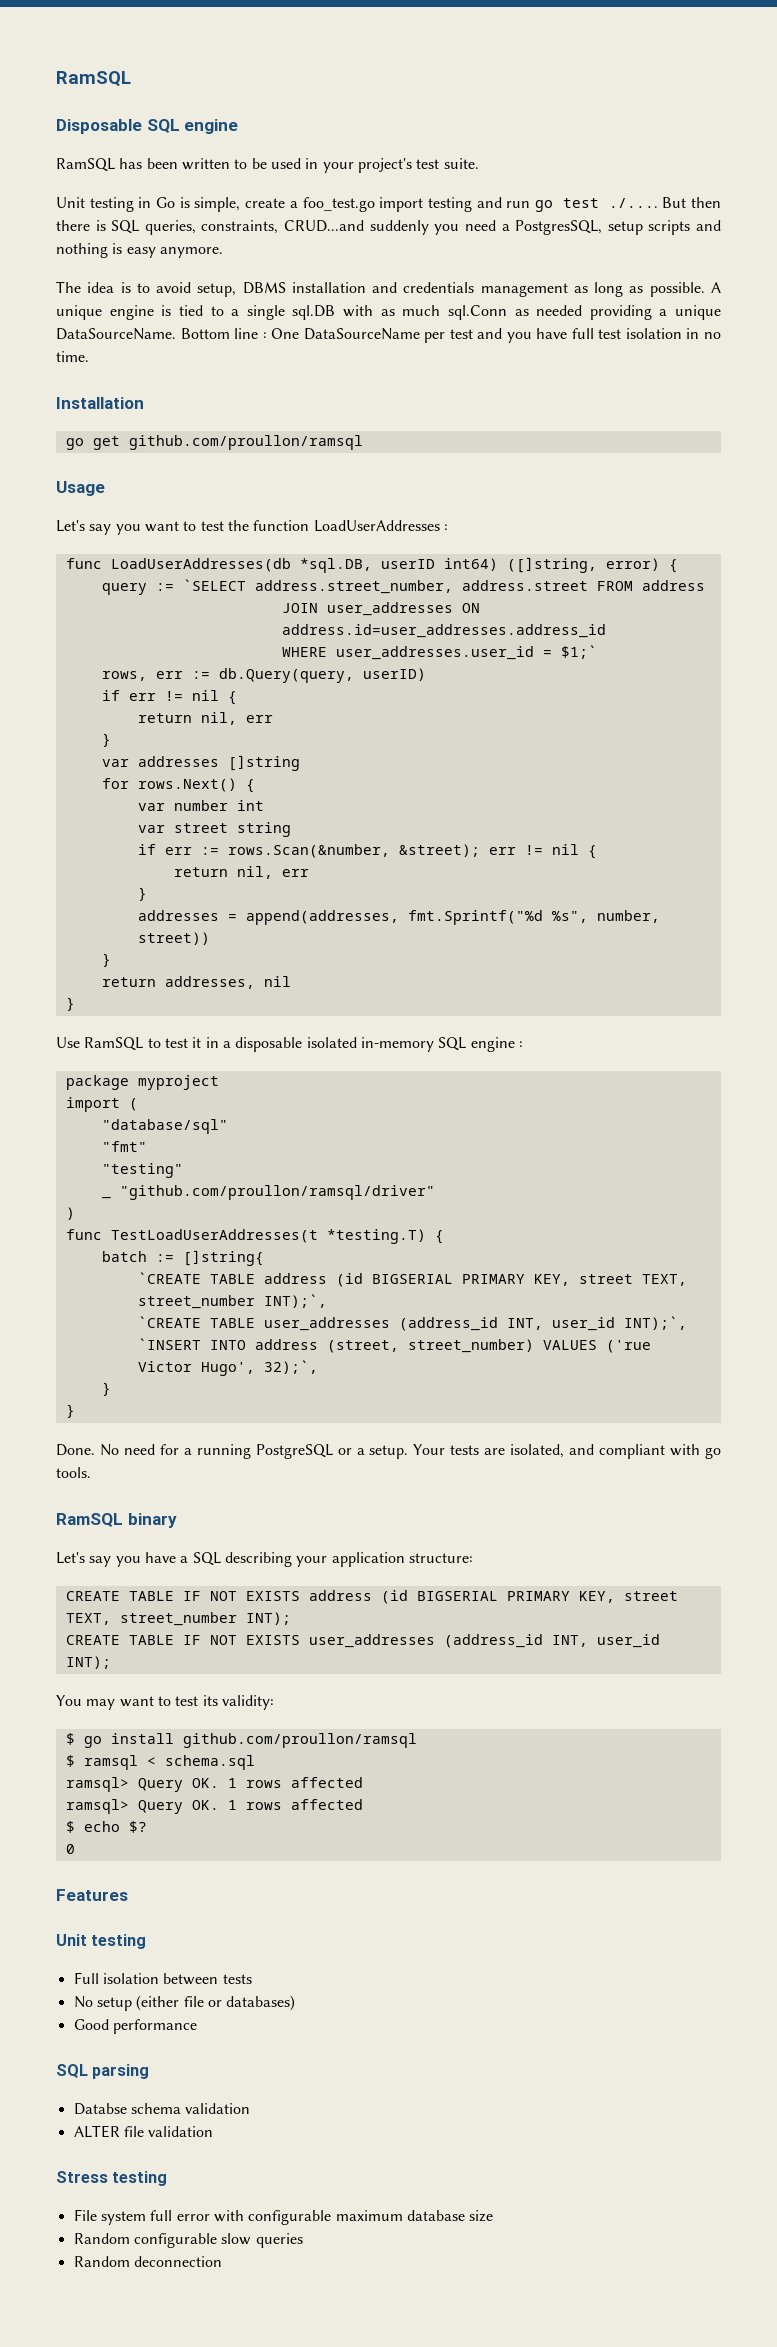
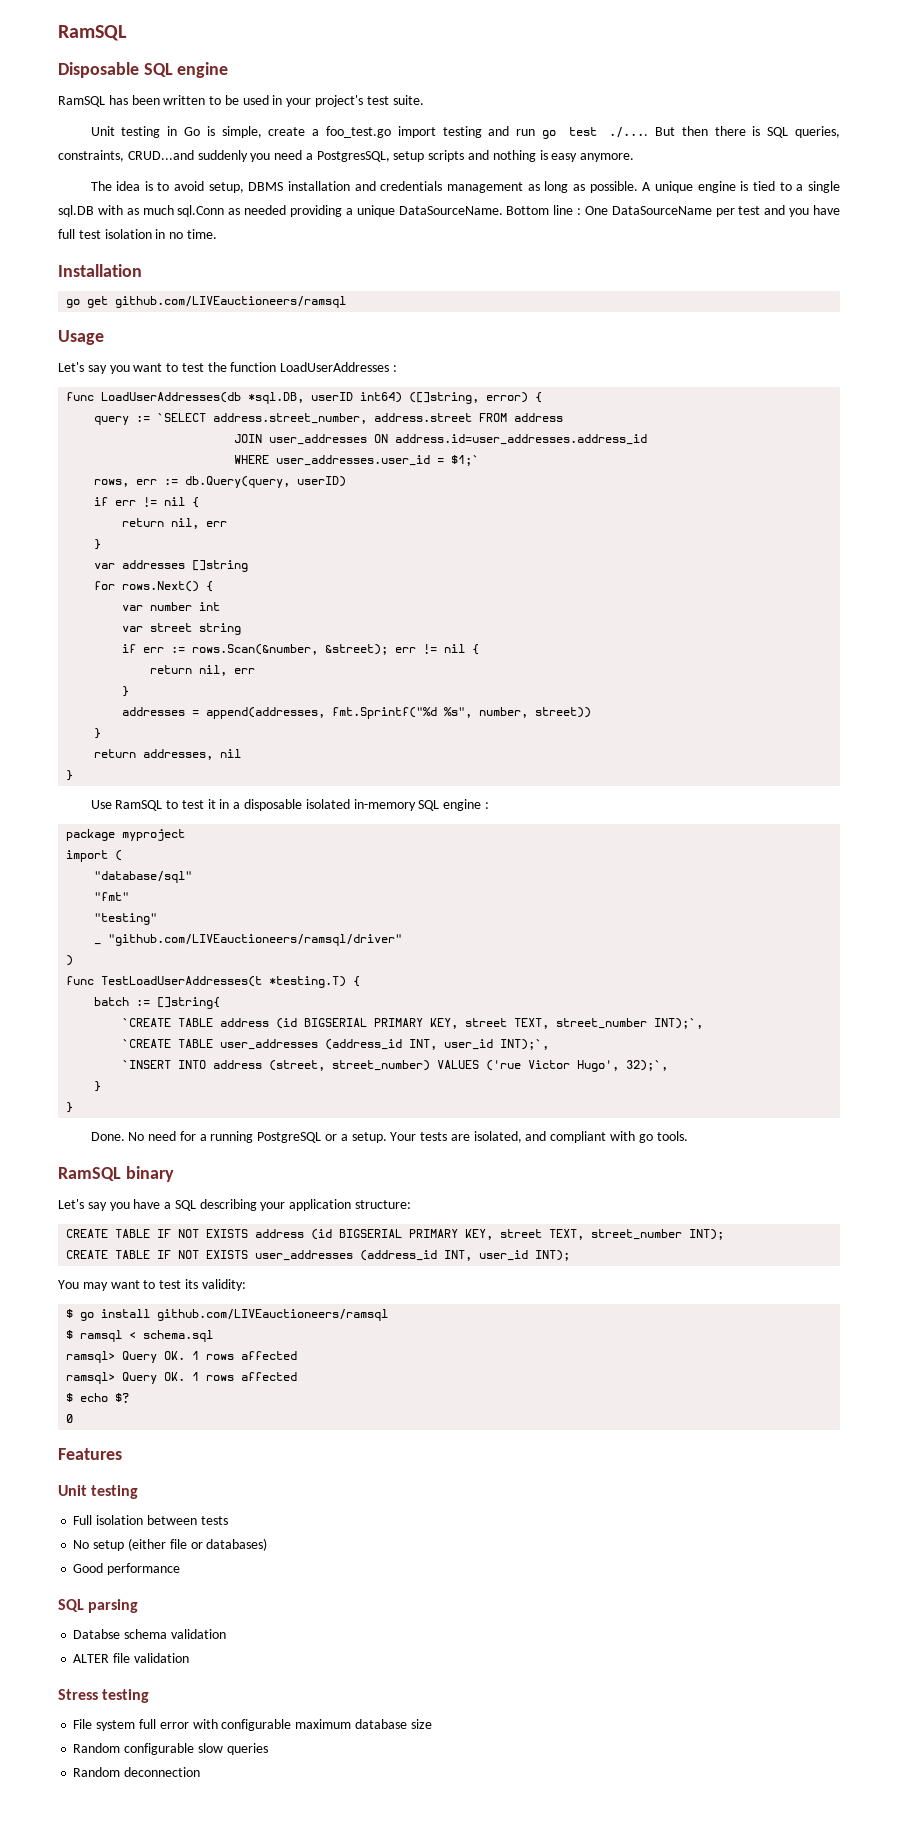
- go get github.com/proullon/ramsql
+ go get github.com/LIVEauctioneers/ramsql
- _ "github.com/proullon/ramsql/driver"
+ _ "github.com/LIVEauctioneers/ramsql/driver"
- $ go install github.com/proullon/ramsql
+ $ go install github.com/LIVEauctioneers/ramsql

